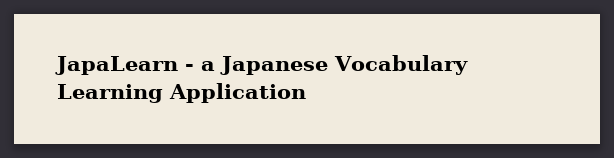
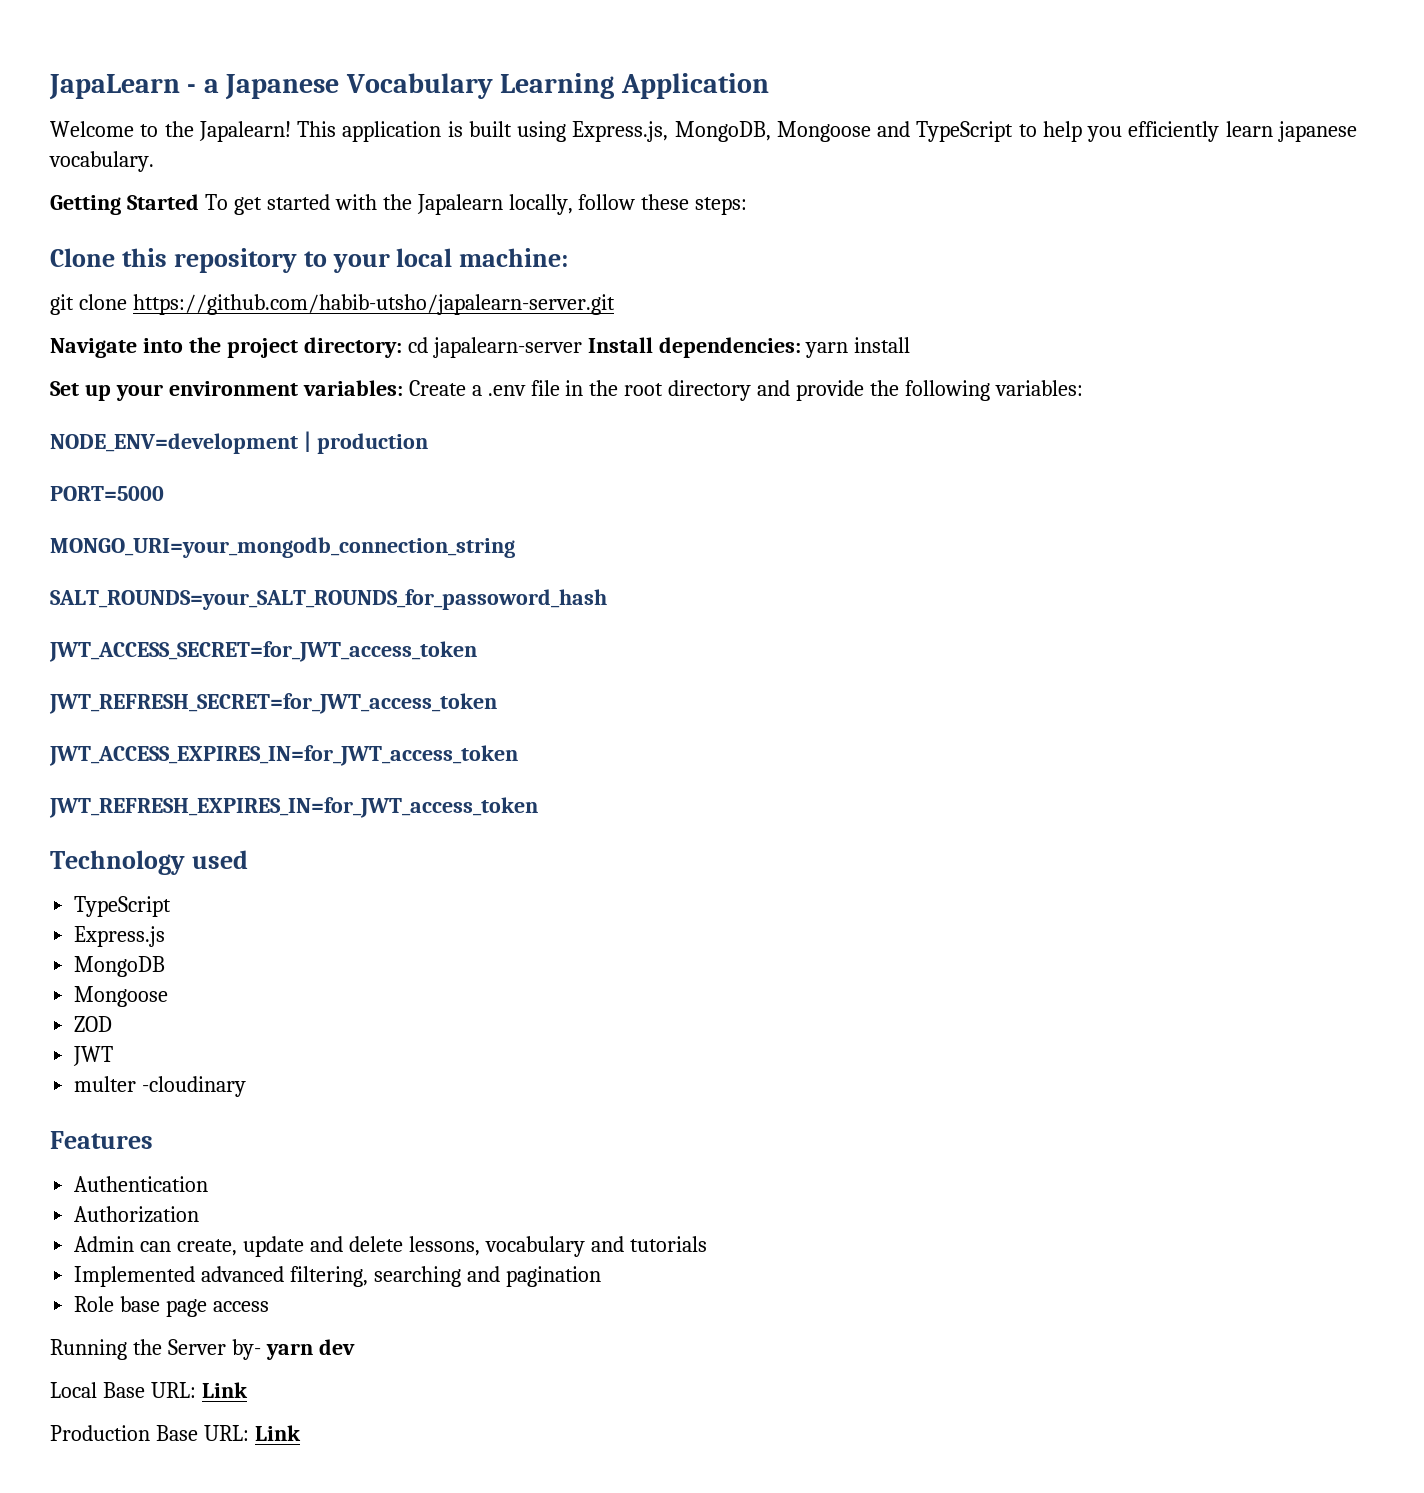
+ Welcome to the Japalearn! This application is built using Express.js, MongoDB, Mongoose and TypeScript to help you efficiently learn japanese vocabulary.
+ Getting Started To get started with the Japalearn locally, follow these steps:
+ Clone this repository to your local machine:
+ git clone https://github.com/habib-utsho/japalearn-server.git
+ Navigate into the project directory: cd japalearn-server Install dependencies: yarn install
+ Set up your environment variables: Create a .env file in the root directory and provide the following variables:
+ NODE_ENV=development | production
+ PORT=5000
+ MONGO_URI=your_mongodb_connection_string
+ SALT_ROUNDS=your_SALT_ROUNDS_for_passoword_hash
+ JWT_ACCESS_SECRET=for_JWT_access_token
+ JWT_REFRESH_SECRET=for_JWT_access_token
+ JWT_ACCESS_EXPIRES_IN=for_JWT_access_token
+ JWT_REFRESH_EXPIRES_IN=for_JWT_access_token
+ Technology used
+ TypeScript
+ Express.js
+ MongoDB
+ Mongoose
+ ZOD
+ JWT
+ multer -cloudinary
+ Features
+ Authentication
+ Authorization
+ Admin can create, update and delete lessons, vocabulary and tutorials
+ Implemented advanced filtering, searching and pagination
+ Role base page access
+ Running the Server by- yarn dev
+ Local Base URL: Link
+ Production Base URL: Link

